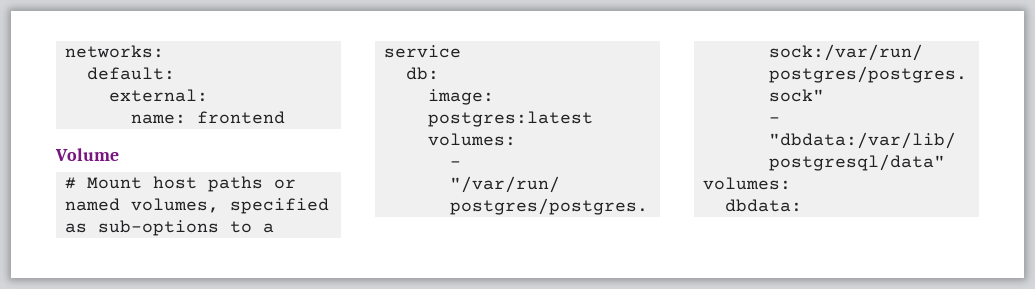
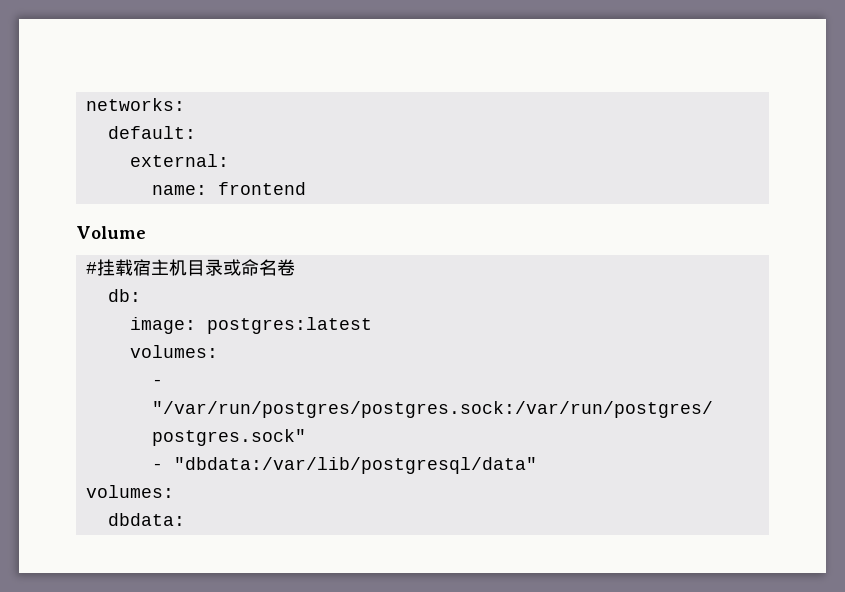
- # Mount host paths or named volumes, specified as sub-options to a service
+ #挂载宿主机目录或命名卷

